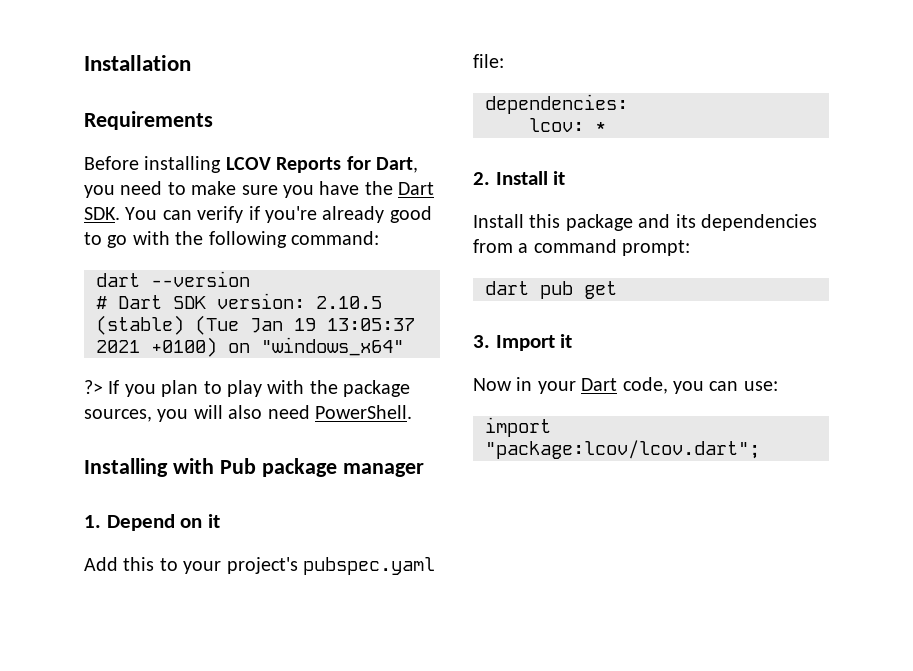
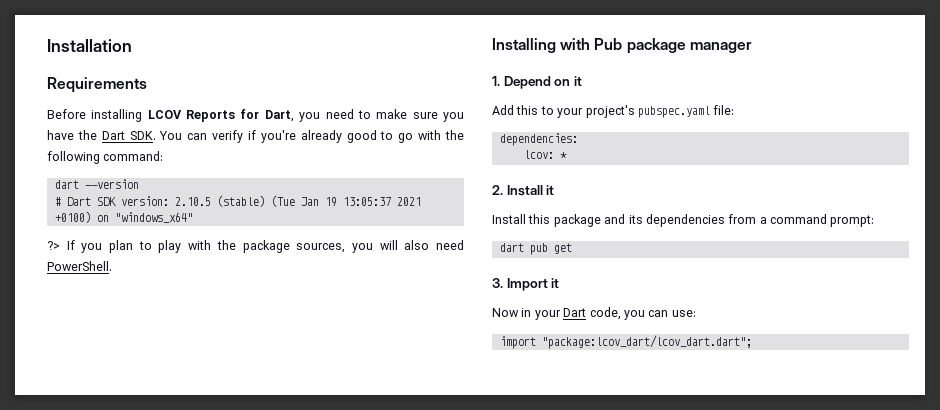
- import "package:lcov/lcov.dart";
+ import "package:lcov_dart/lcov_dart.dart";

